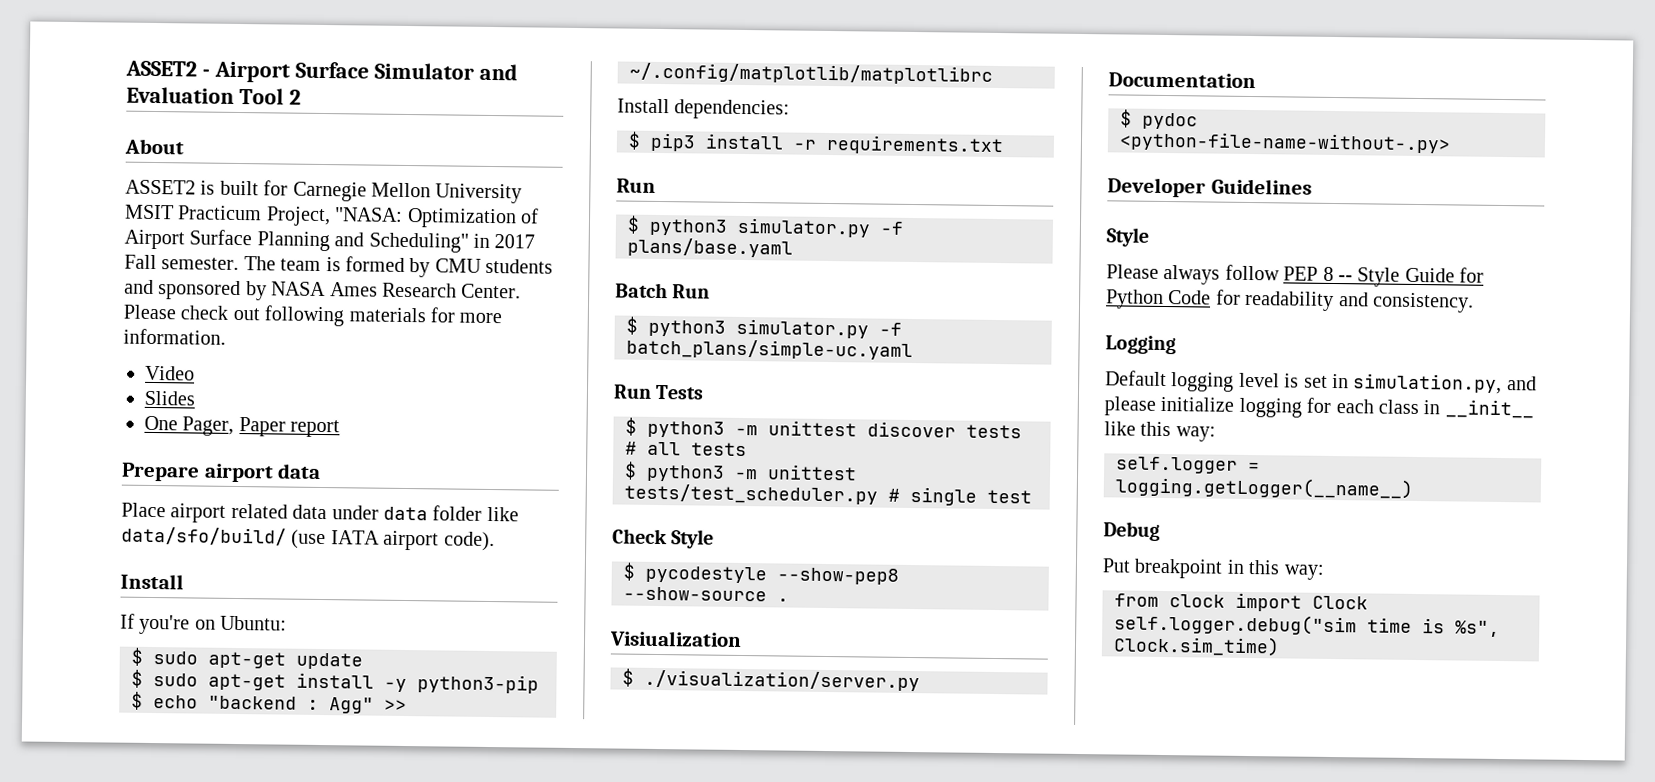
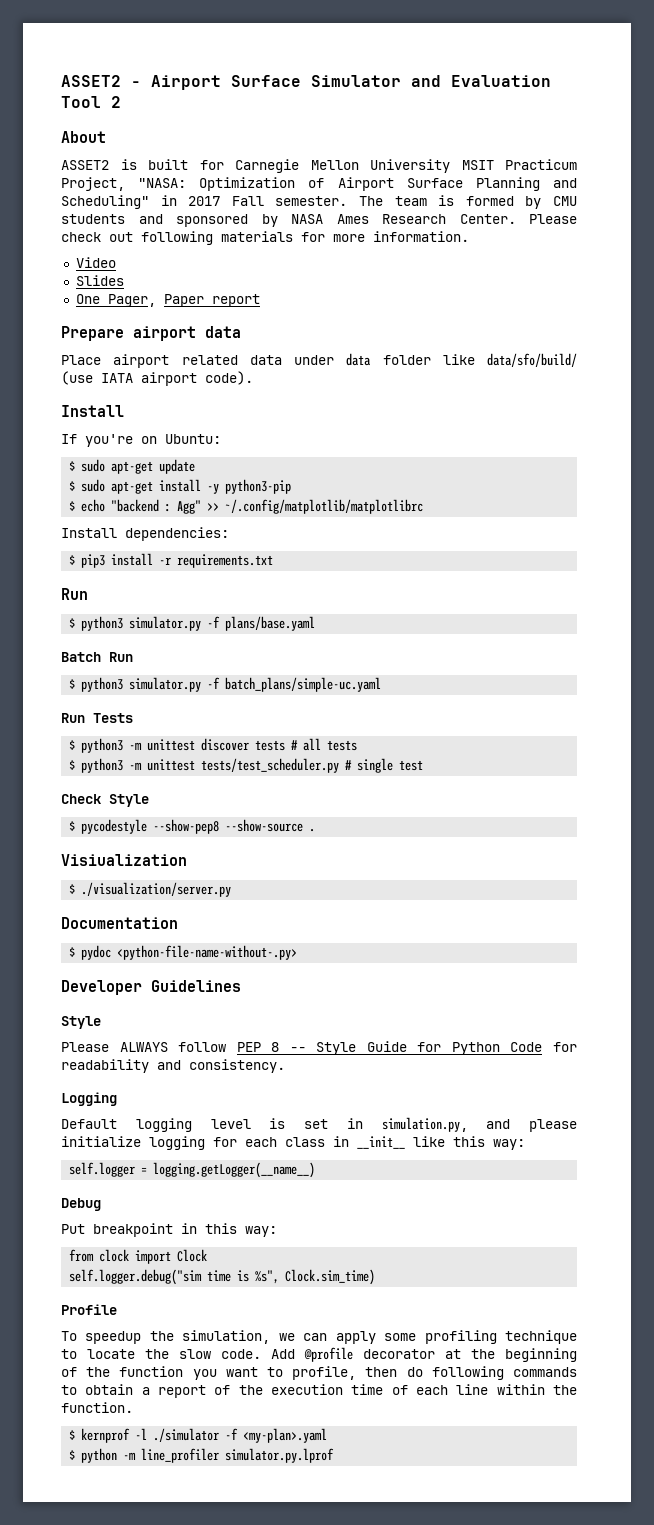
- Please always follow PEP 8 -- Style Guide for Python Code for readability and consistency.
+ Please ALWAYS follow PEP 8 -- Style Guide for Python Code for readability and consistency.
+ Profile
+ To speedup the simulation, we can apply some profiling technique to locate the slow code. Add @profile decorator at the beginning of the function you want to profile, then do following commands to obtain a report of the execution time of each line within the function.
+ $ kernprof -l ./simulator -f <my-plan>.yaml
+ $ python -m line_profiler simulator.py.lprof

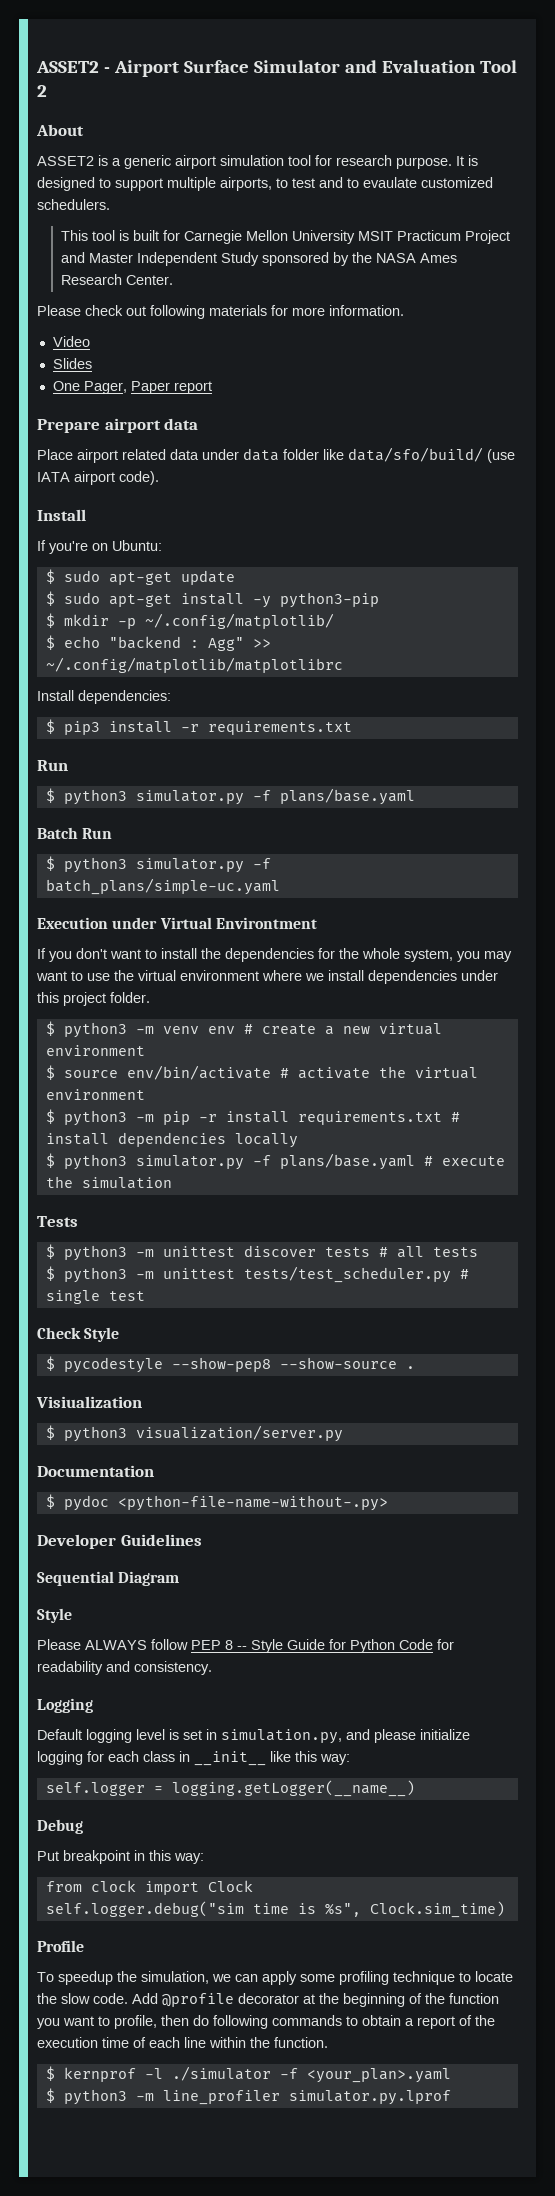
- ASSET2 is built for Carnegie Mellon University MSIT Practicum Project, "NASA: Optimization of Airport Surface Planning and Scheduling" in 2017 Fall semester. The team is formed by CMU students and sponsored by NASA Ames Research Center. Please check out following materials for more information.
+ ASSET2 is a generic airport simulation tool for research purpose. It is designed to support multiple airports, to test and to evaulate customized schedulers.
+ This tool is built for Carnegie Mellon University MSIT Practicum Project and Master Independent Study sponsored by the NASA Ames Research Center.
+ Please check out following materials for more information.
+ $ mkdir -p ~/.config/matplotlib/
- Run Tests
+ Execution under Virtual Environtment
+ If you don't want to install the dependencies for the whole system, you may want to use the virtual environment where we install dependencies under this project folder.
+ $ python3 -m venv env # create a new virtual environment
+ $ source env/bin/activate # activate the virtual environment
+ $ python3 -m pip -r install requirements.txt # install dependencies locally
+ $ python3 simulator.py -f plans/base.yaml # execute the simulation
+ Tests
- $ ./visualization/server.py
+ $ python3 visualization/server.py
+ Sequential Diagram
- $ kernprof -l ./simulator -f <my-plan>.yaml
- $ python -m line_profiler simulator.py.lprof
+ $ kernprof -l ./simulator -f <your_plan>.yaml
+ $ python3 -m line_profiler simulator.py.lprof

